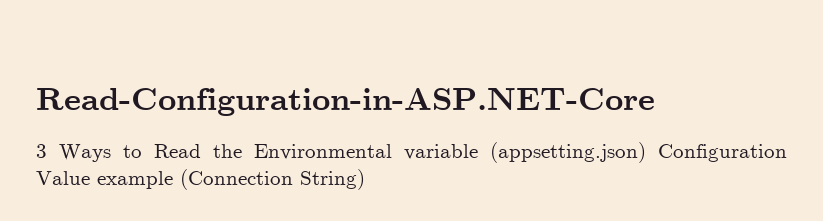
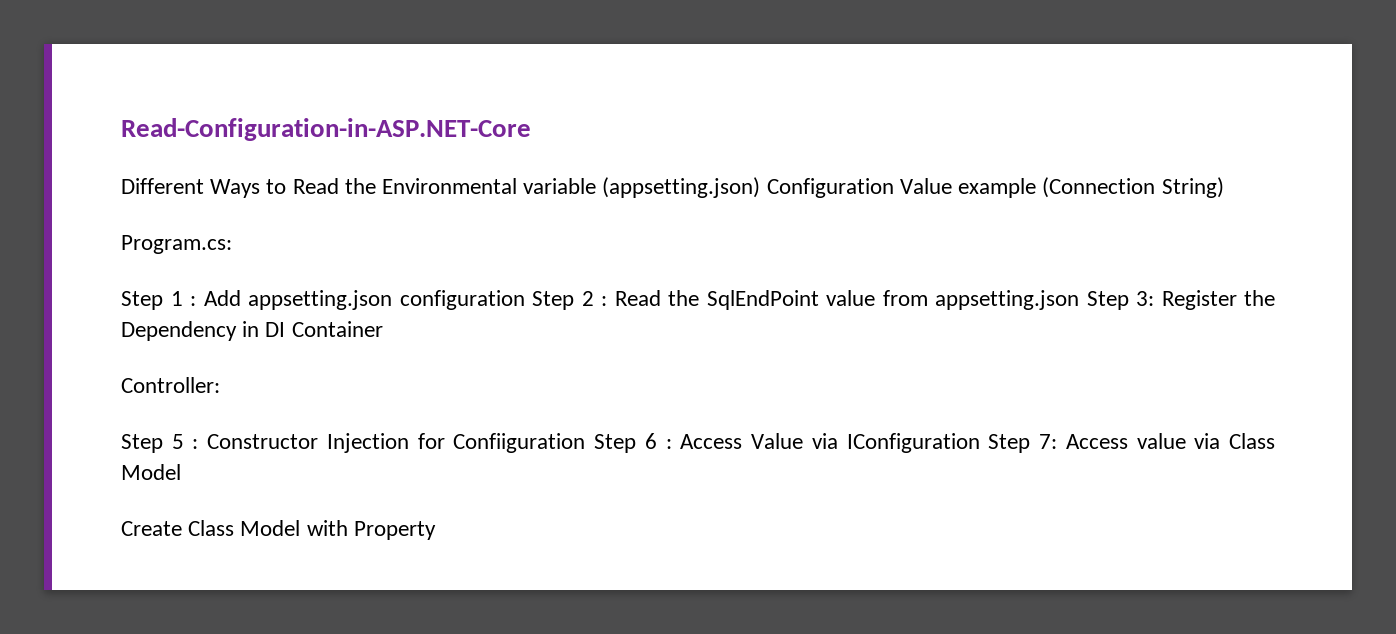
- 3 Ways to Read the Environmental variable (appsetting.json) Configuration Value example (Connection String)
+ Different Ways to Read the Environmental variable (appsetting.json) Configuration Value example (Connection String)
+ Program.cs:
+ Step 1 : Add appsetting.json configuration Step 2 : Read the SqlEndPoint value from appsetting.json Step 3: Register the Dependency in DI Container
+ Controller:
+ Step 5 : Constructor Injection for Confiiguration Step 6 : Access Value via IConfiguration Step 7: Access value via Class Model
+ Create Class Model with Property

